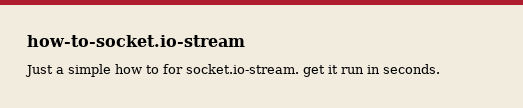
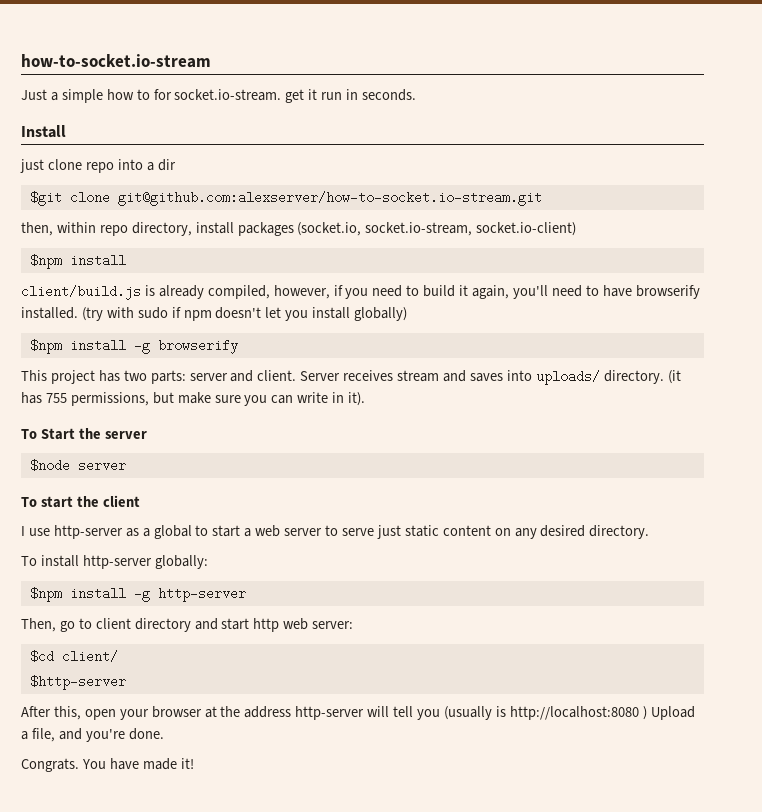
+ Install
+ just clone repo into a dir
+ $git clone git@github.com:alexserver/how-to-socket.io-stream.git
+ then, within repo directory, install packages (socket.io, socket.io-stream, socket.io-client)
+ $npm install
+ client/build.js is already compiled, however, if you need to build it again, you'll need to have browserify installed. (try with sudo if npm doesn't let you install globally)
+ $npm install -g browserify
+ This project has two parts: server and client. Server receives stream and saves into uploads/ directory. (it has 755 permissions, but make sure you can write in it).
+ To Start the server
+ $node server
+ To start the client
+ I use http-server as a global to start a web server to serve just static content on any desired directory.
+ To install http-server globally:
+ $npm install -g http-server
+ Then, go to client directory and start http web server:
+ $cd client/
+ $http-server
+ After this, open your browser at the address http-server will tell you (usually is http://localhost:8080 ) Upload a file, and you're done.
+ Congrats. You have made it!

